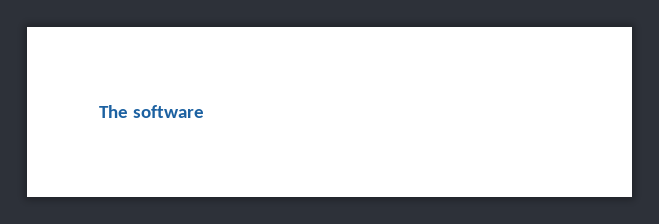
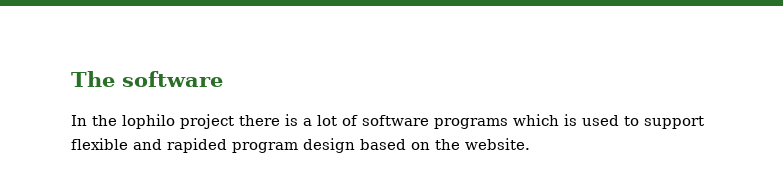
+ In the lophilo project there is a lot of software programs which is used to support flexible and rapided program design based on the website.

